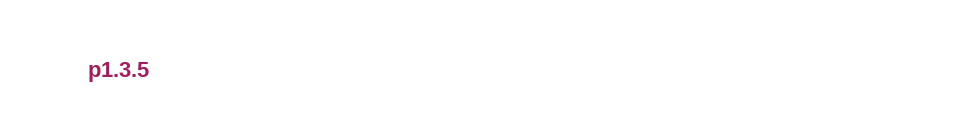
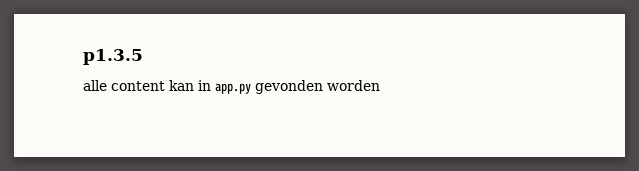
+ alle content kan in app.py gevonden worden

